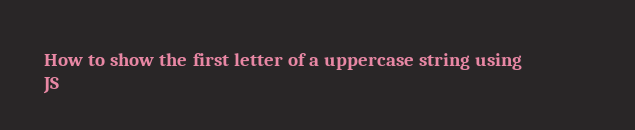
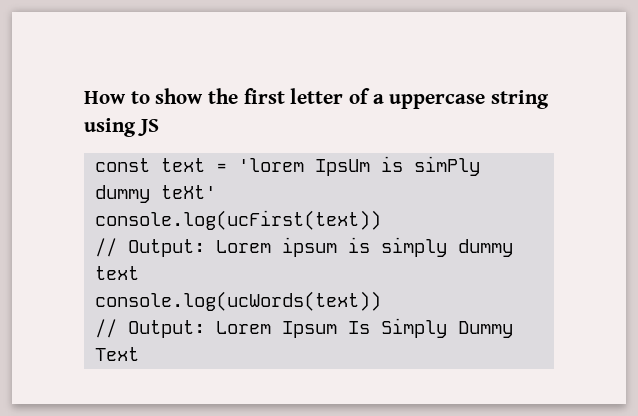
+ const text = 'lorem IpsUm is simPly dummy teXt'
+ console.log(ucFirst(text))
+ // Output: Lorem ipsum is simply dummy text
+ console.log(ucWords(text))
+ // Output: Lorem Ipsum Is Simply Dummy Text

